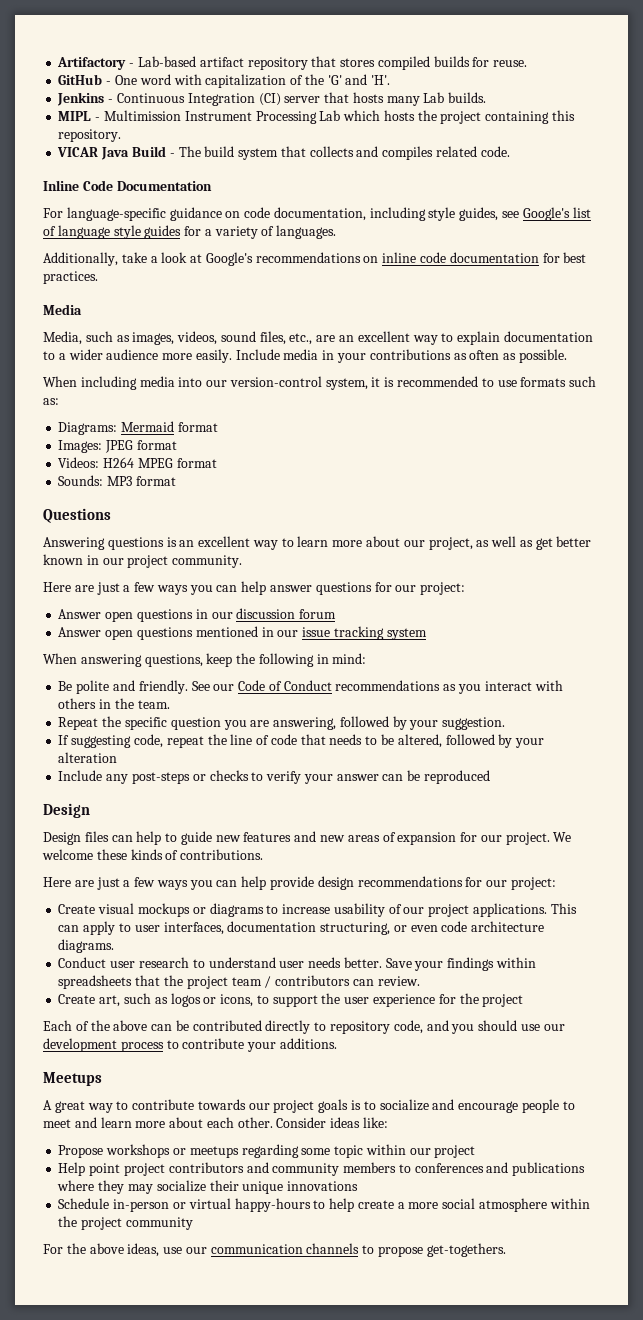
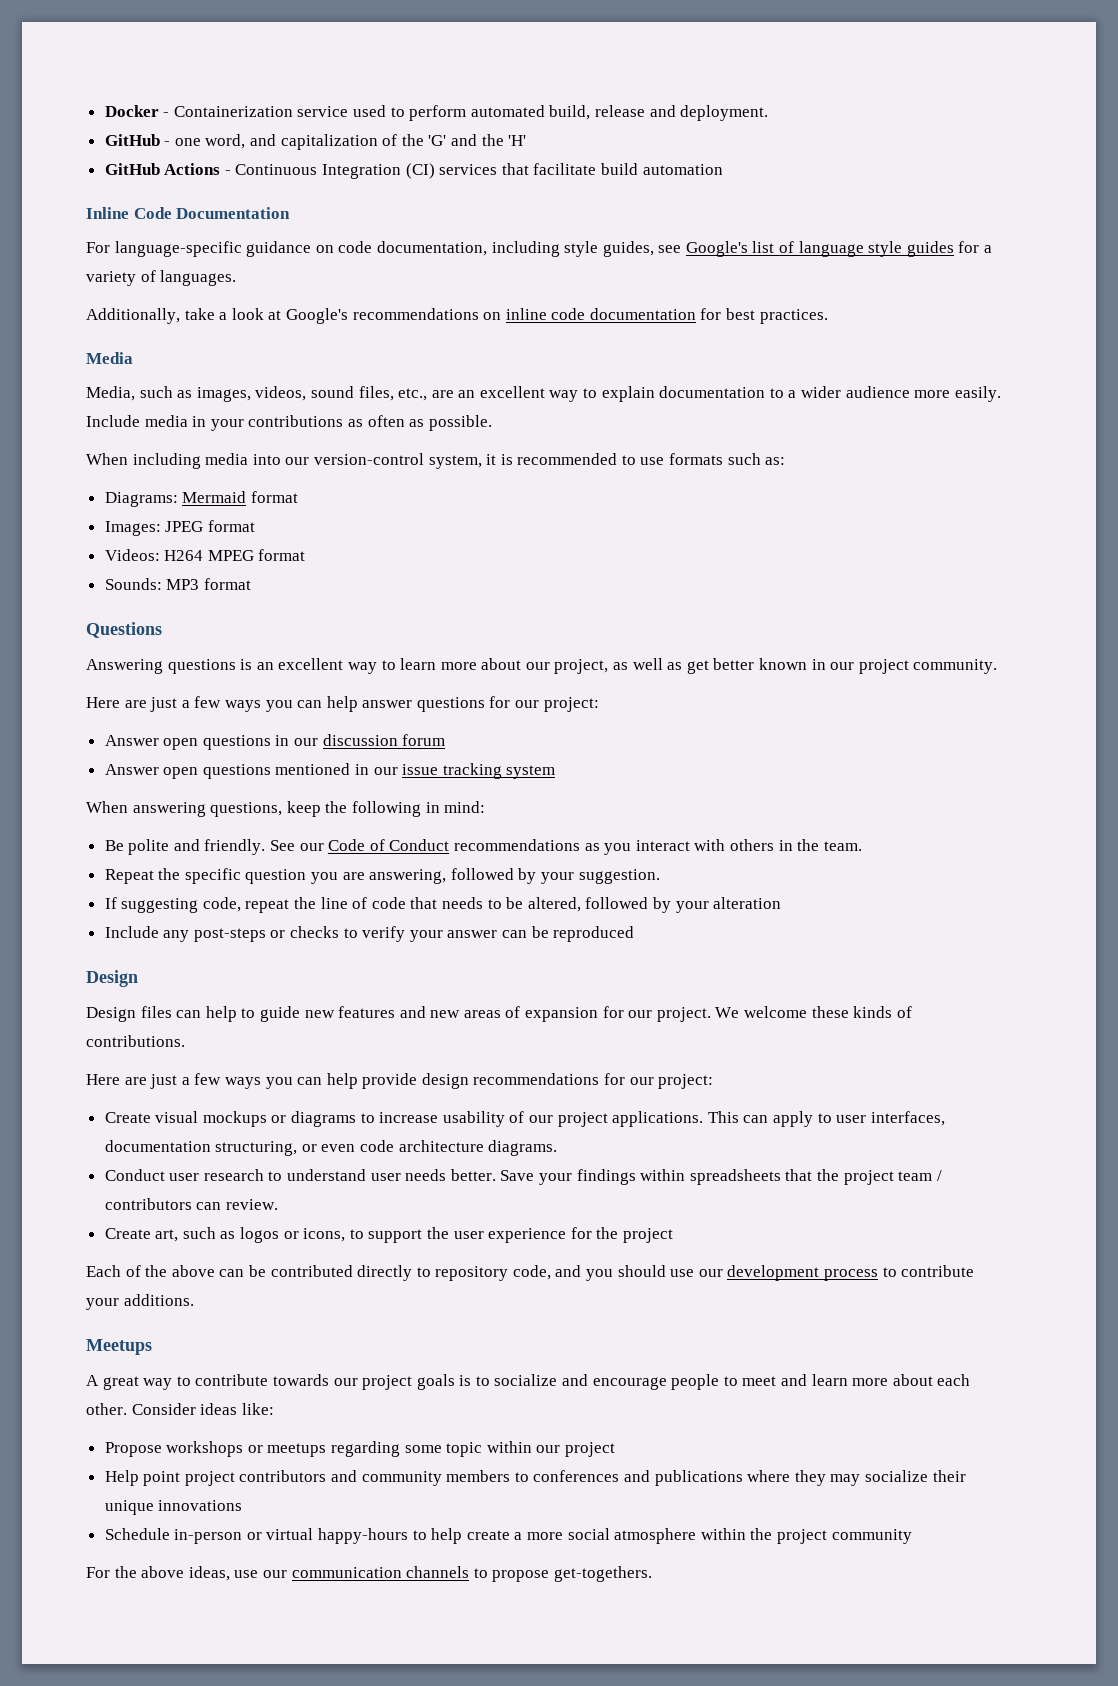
- Artifactory - Lab-based artifact repository that stores compiled builds for reuse.
+ Docker - Containerization service used to perform automated build, release and deployment.
- GitHub - One word with capitalization of the 'G' and 'H'.
- Jenkins - Continuous Integration (CI) server that hosts many Lab builds.
- MIPL - Multimission Instrument Processing Lab which hosts the project containing this repository.
- VICAR Java Build - The build system that collects and compiles related code.
+ GitHub - one word, and capitalization of the 'G' and the 'H'
+ GitHub Actions - Continuous Integration (CI) services that facilitate build automation

